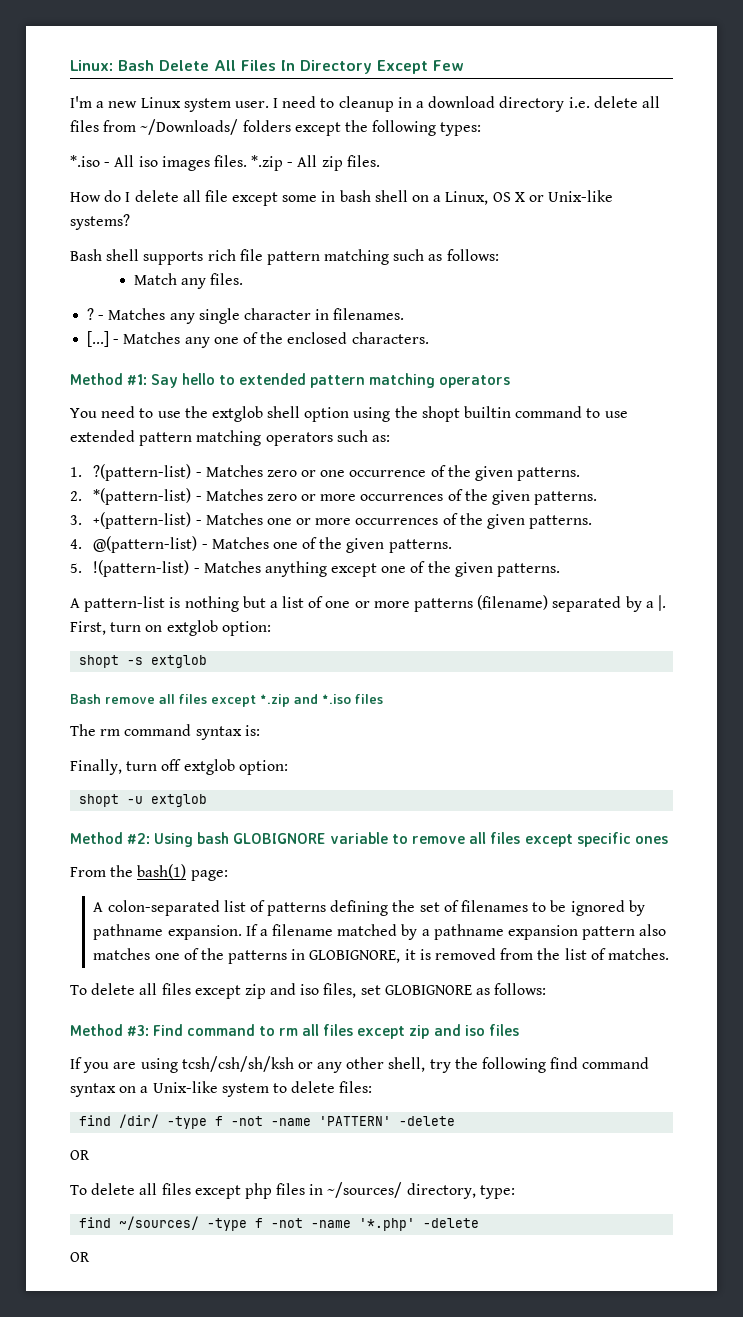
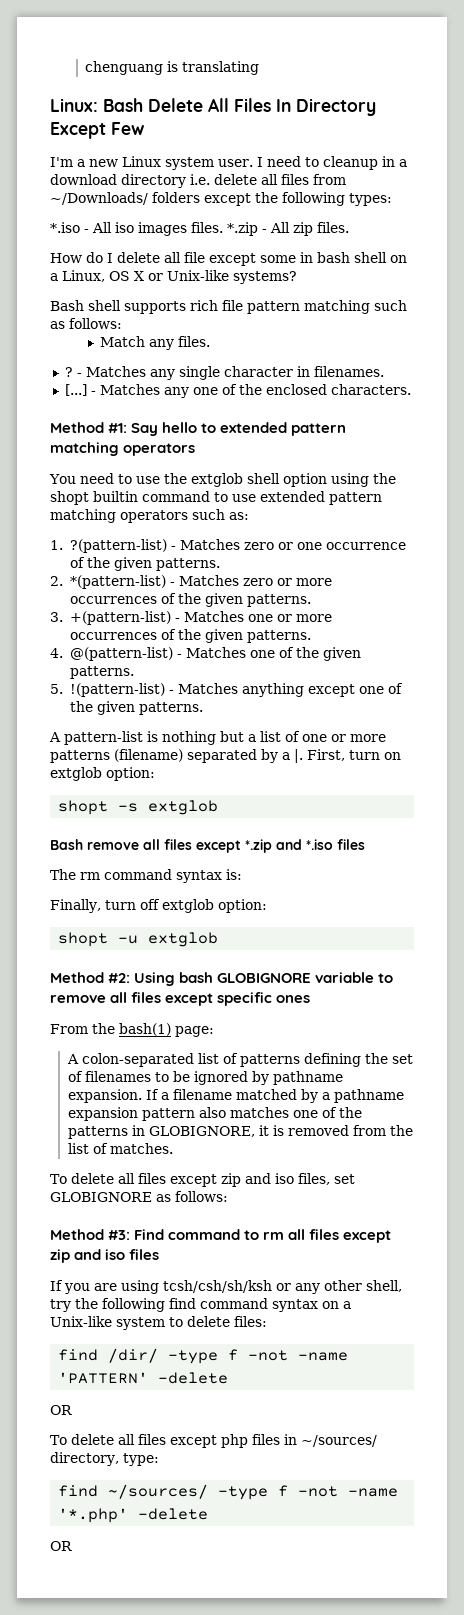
+ chenguang is translating

